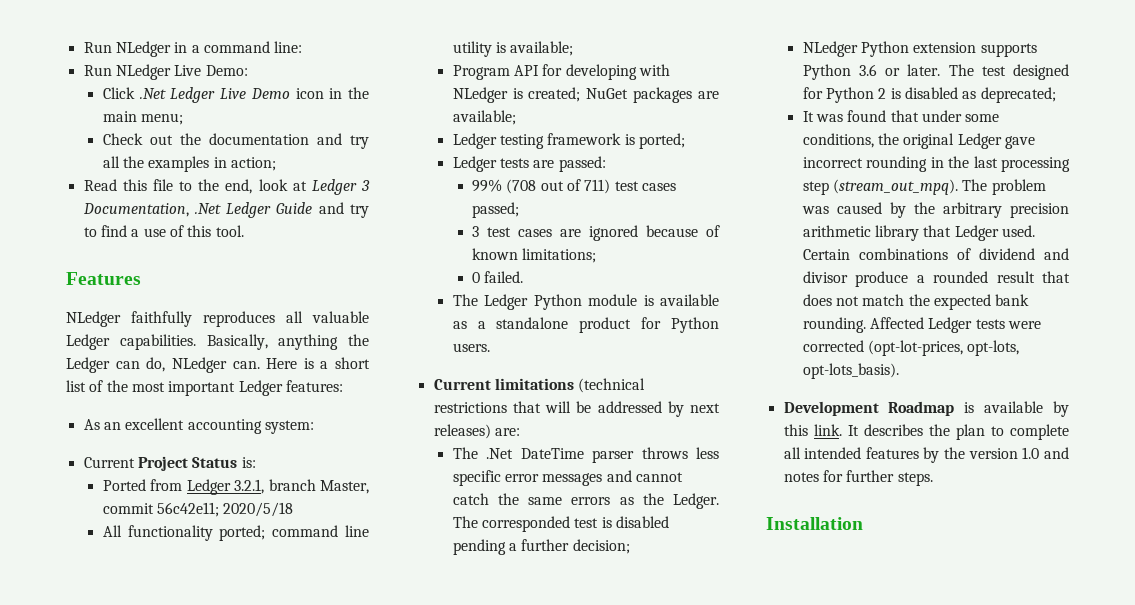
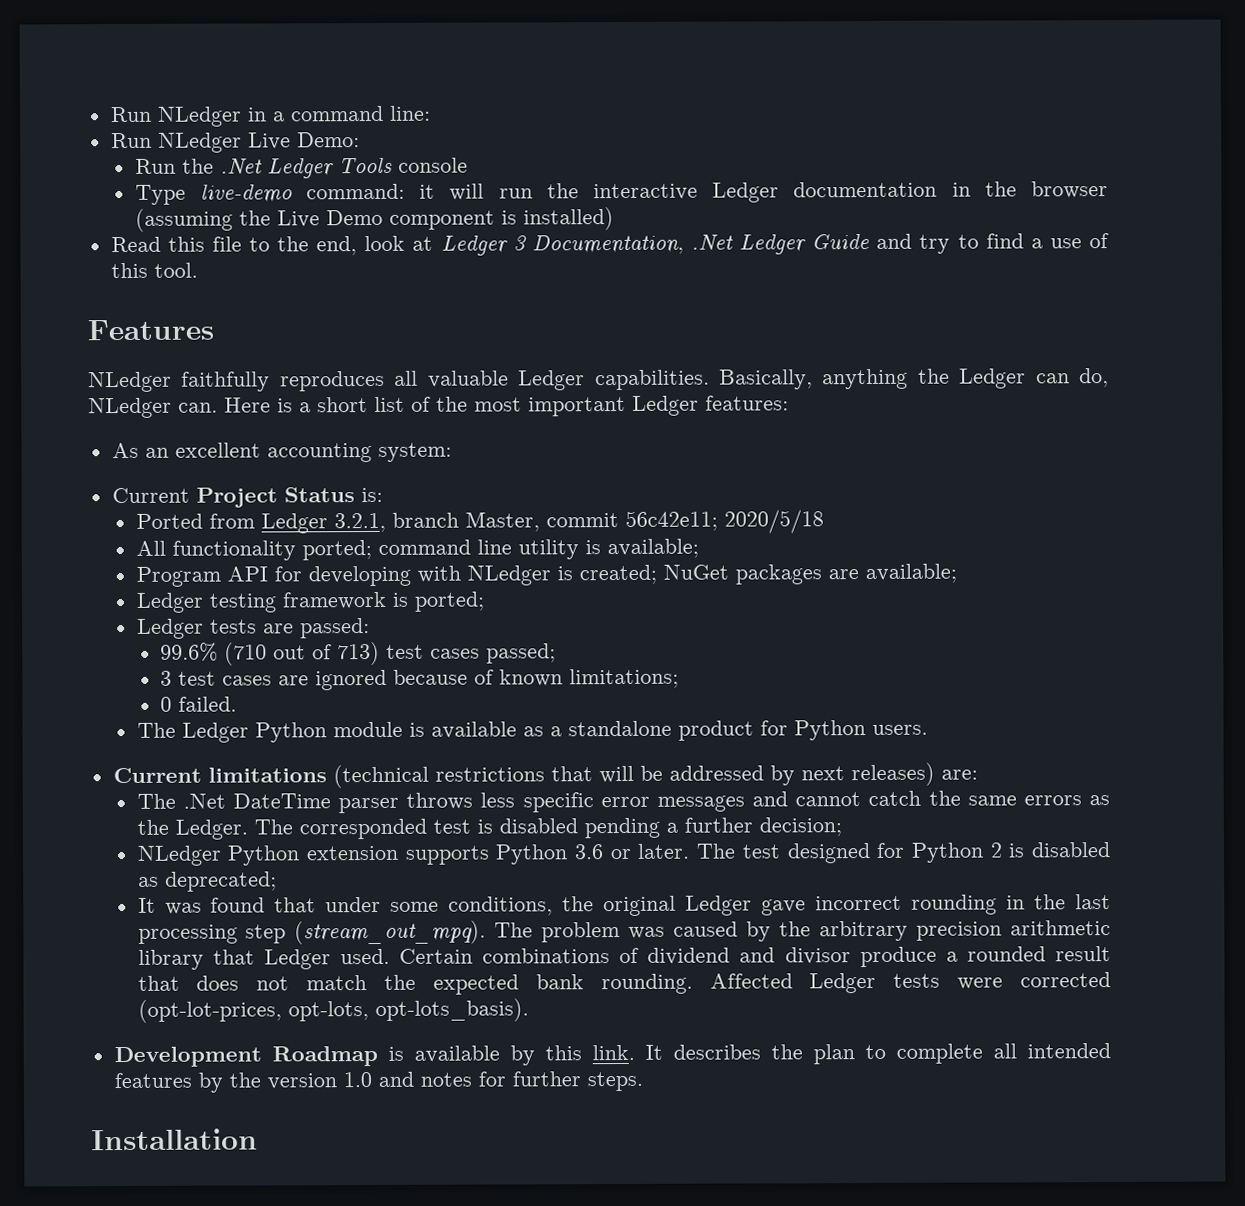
- Click .Net Ledger Live Demo icon in the main menu;
- Check out the documentation and try all the examples in action;
+ Run the .Net Ledger Tools console
+ Type live-demo command: it will run the interactive Ledger documentation in the browser (assuming the Live Demo component is installed)
- 99% (708 out of 711) test cases passed;
+ 99.6% (710 out of 713) test cases passed;

